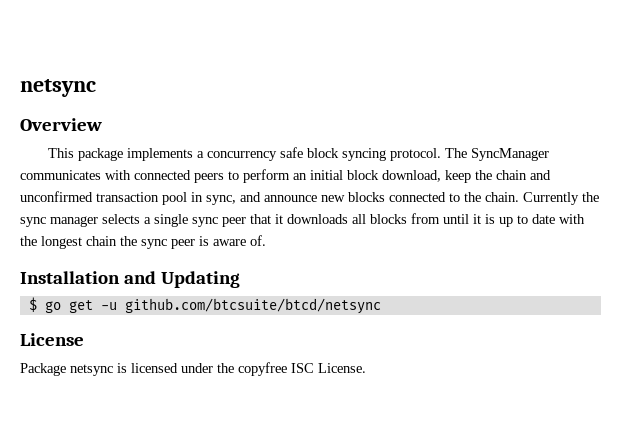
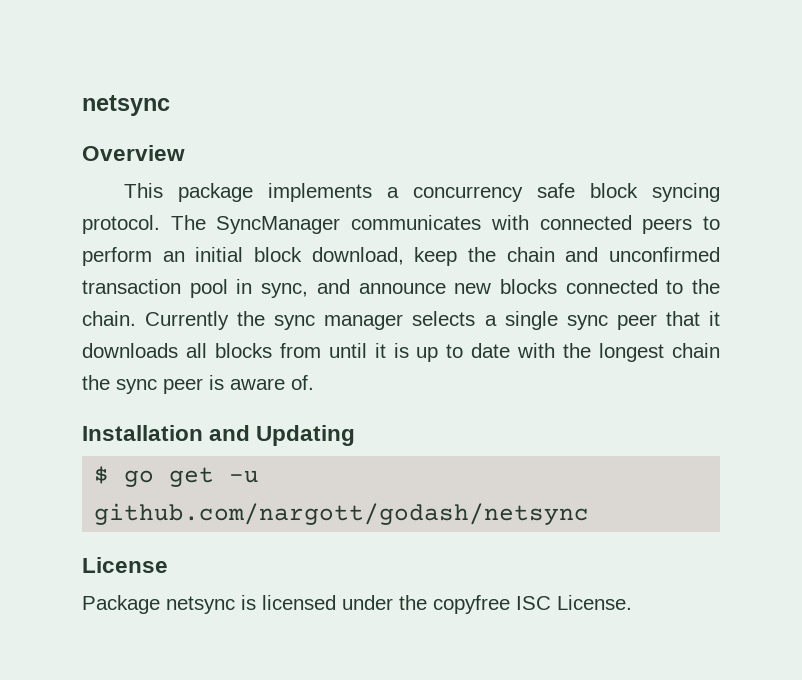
- $ go get -u github.com/btcsuite/btcd/netsync
+ $ go get -u github.com/nargott/godash/netsync

